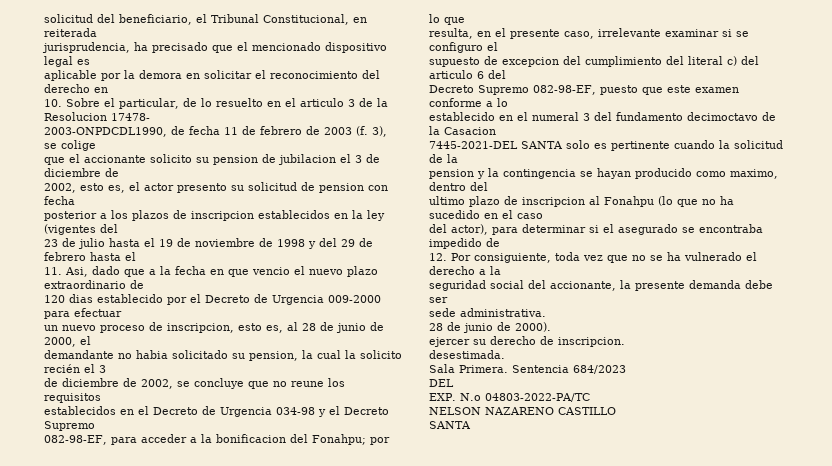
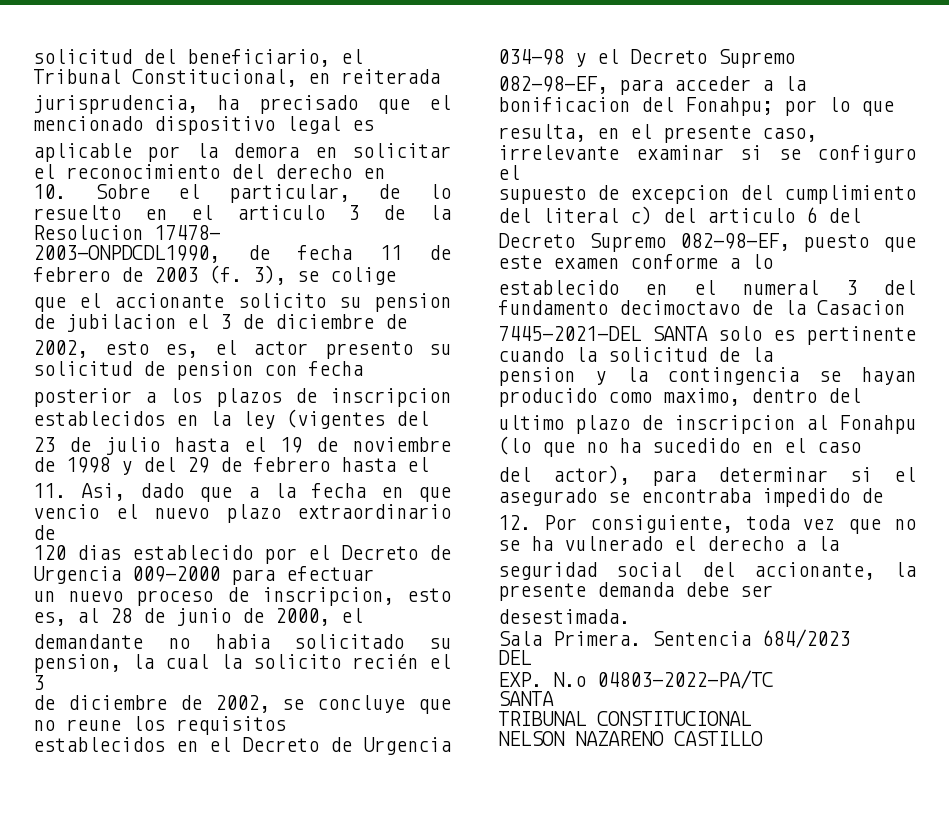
- sede administrativa.
- 28 de junio de 2000).
- ejercer su derecho de inscripcion.
  EXP. N.o 04803-2022-PA/TC
+ SANTA
+ TRIBUNAL CONSTITUCIONAL
  NELSON NAZARENO CASTILLO
- SANTA

